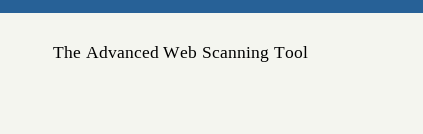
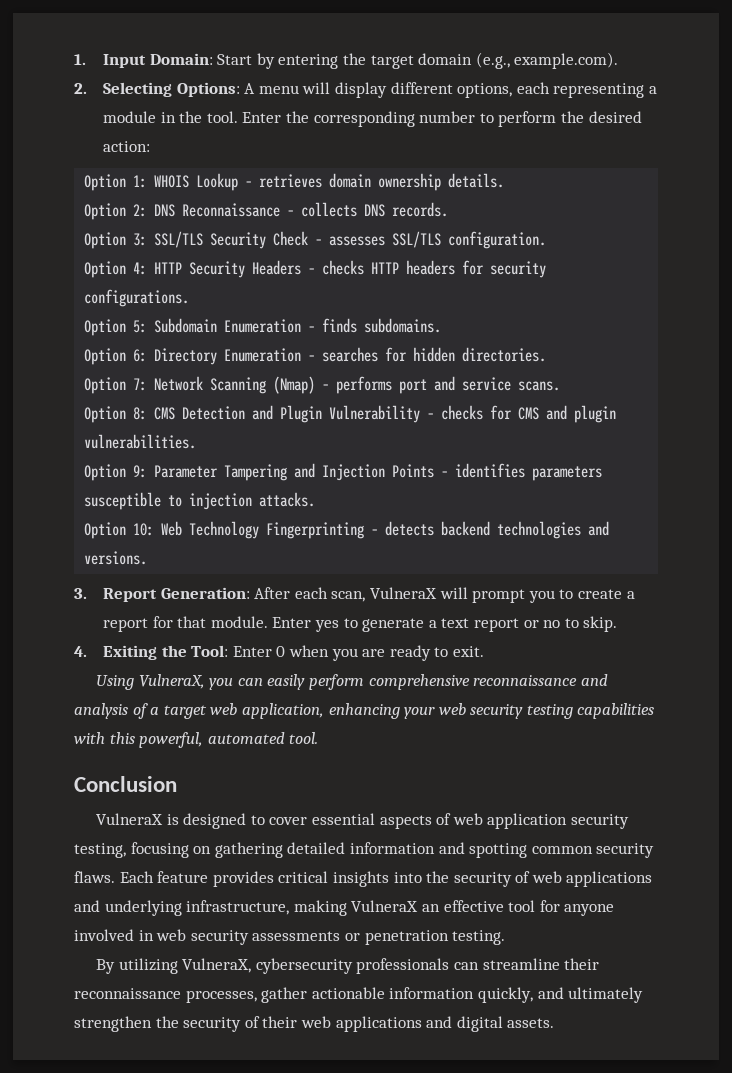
- The Advanced Web Scanning Tool
+ 1. Input Domain: Start by entering the target domain (e.g., example.com).
+ 2. Selecting Options: A menu will display different options, each representing a module in the tool. Enter the corresponding number to perform the desired action:
+ Option 1: WHOIS Lookup – retrieves domain ownership details.
+ Option 2: DNS Reconnaissance – collects DNS records.
+ Option 3: SSL/TLS Security Check – assesses SSL/TLS configuration.
+ Option 4: HTTP Security Headers – checks HTTP headers for security configurations.
+ Option 5: Subdomain Enumeration – finds subdomains.
+ Option 6: Directory Enumeration – searches for hidden directories.
+ Option 7: Network Scanning (Nmap) – performs port and service scans.
+ Option 8: CMS Detection and Plugin Vulnerability – checks for CMS and plugin vulnerabilities.
+ Option 9: Parameter Tampering and Injection Points – identifies parameters susceptible to injection attacks.
+ Option 10: Web Technology Fingerprinting – detects backend technologies and versions.
+ 3. Report Generation: After each scan, VulneraX will prompt you to create a report for that module. Enter yes to generate a text report or no to skip.
+ 4. Exiting the Tool: Enter 0 when you are ready to exit.
+ Using VulneraX, you can easily perform comprehensive reconnaissance and analysis of a target web application, enhancing your web security testing capabilities with this powerful, automated tool.
+ Conclusion
+ VulneraX is designed to cover essential aspects of web application security testing, focusing on gathering detailed information and spotting common security flaws. Each feature provides critical insights into the security of web applications and underlying infrastructure, making VulneraX an effective tool for anyone involved in web security assessments or penetration testing.
+ By utilizing VulneraX, cybersecurity professionals can streamline their reconnaissance processes, gather actionable information quickly, and ultimately strengthen the security of their web applications and digital assets.

